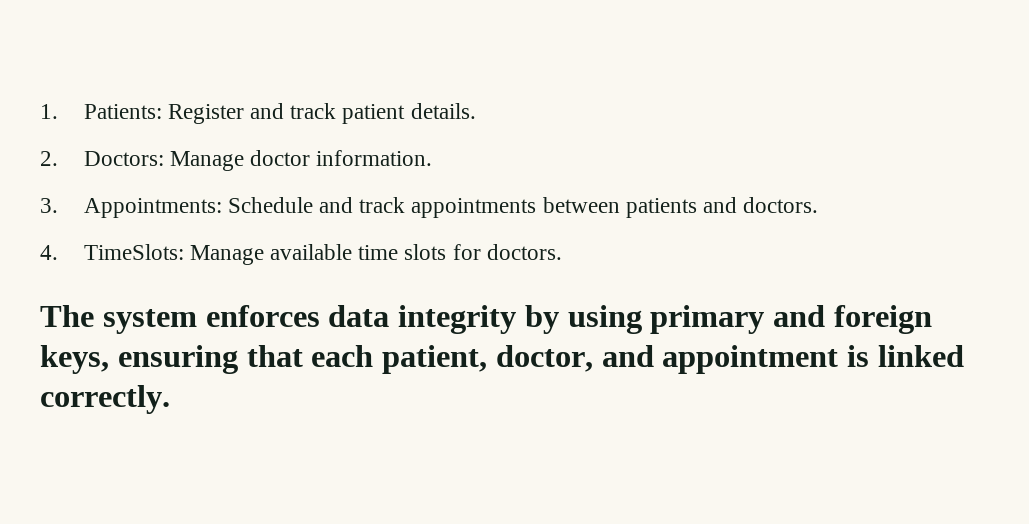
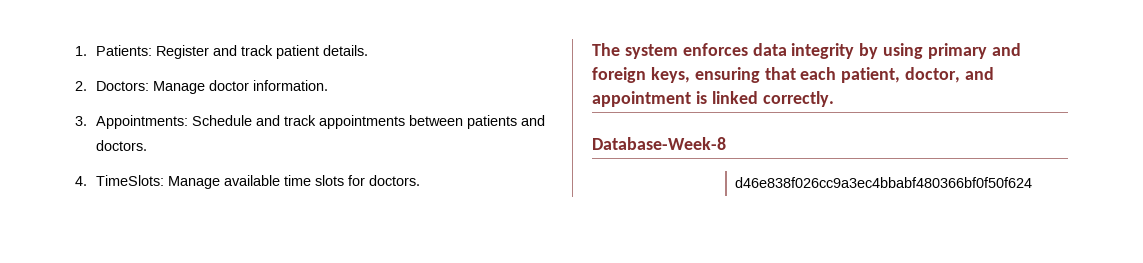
+ Database-Week-8
+ d46e838f026cc9a3ec4bbabf480366bf0f50f624

